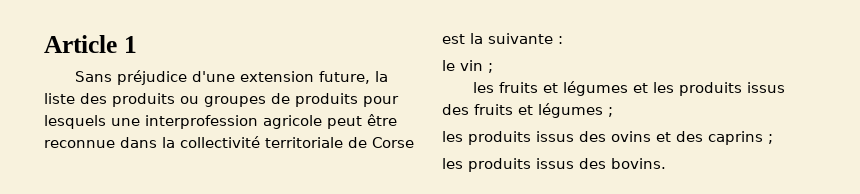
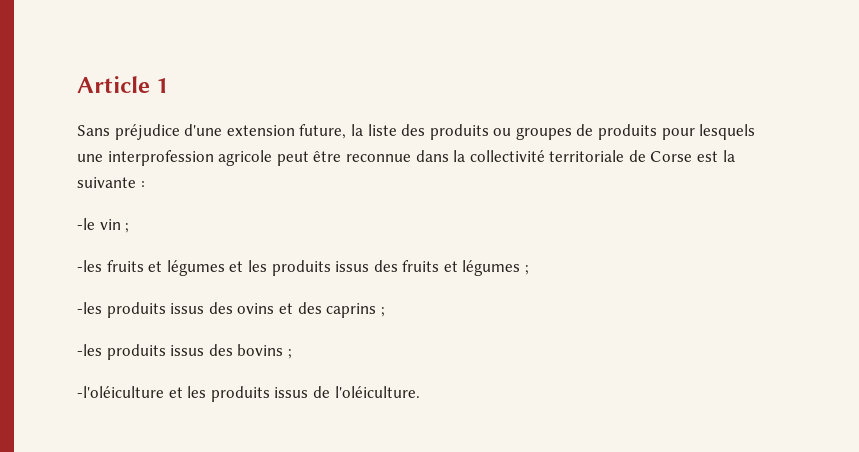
- le vin ;
+ -le vin ;
- les fruits et légumes et les produits issus des fruits et légumes ;
+ -les fruits et légumes et les produits issus des fruits et légumes ;
- les produits issus des ovins et des caprins ;
+ -les produits issus des ovins et des caprins ;
- les produits issus des bovins.
+ -les produits issus des bovins ;
+ -l'oléiculture et les produits issus de l'oléiculture.

